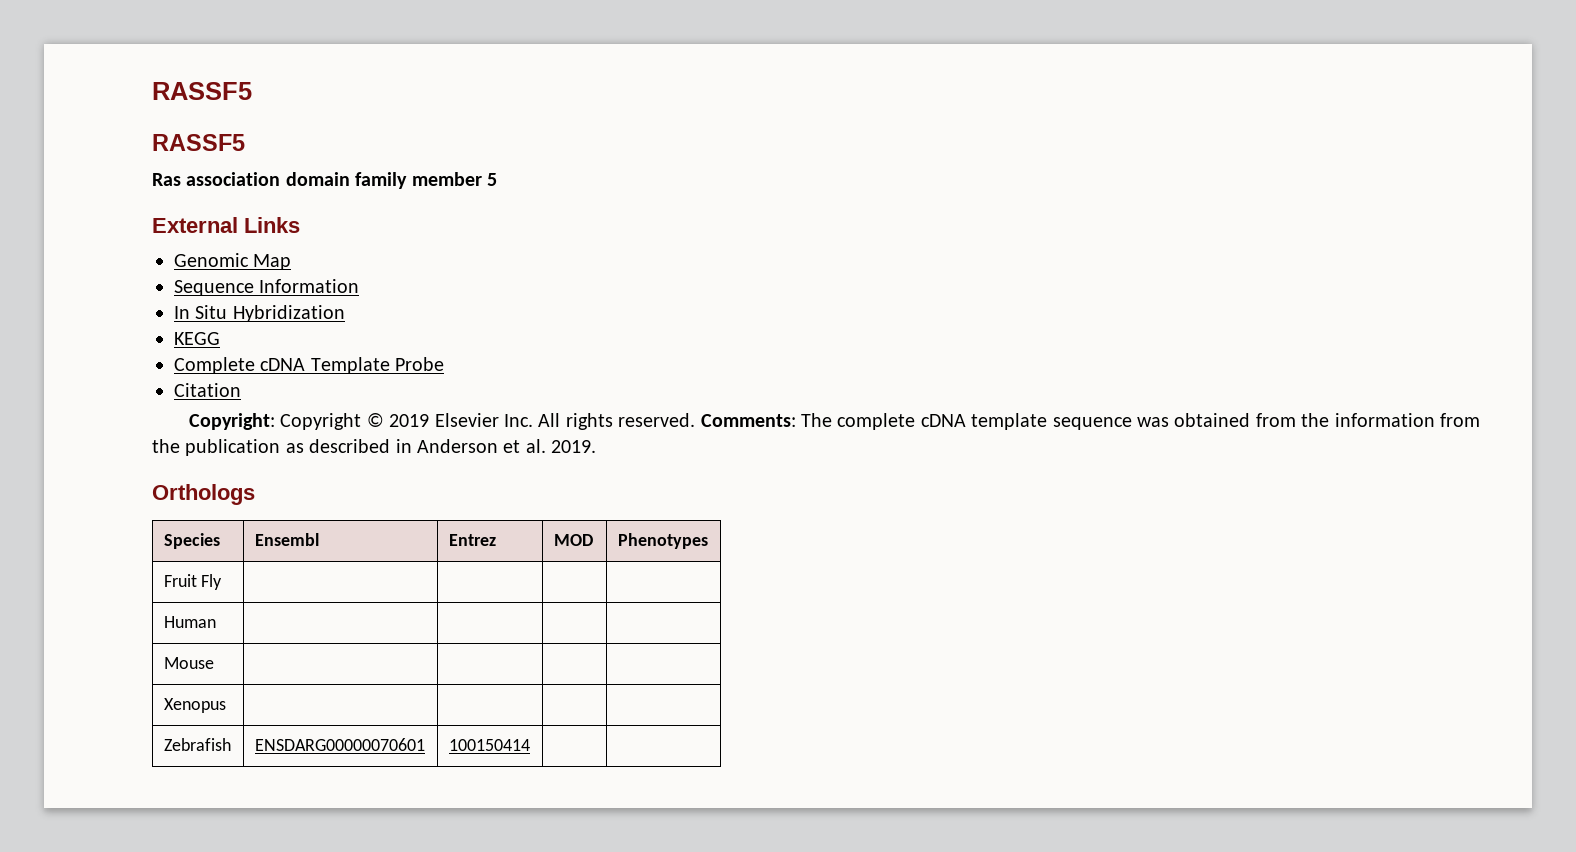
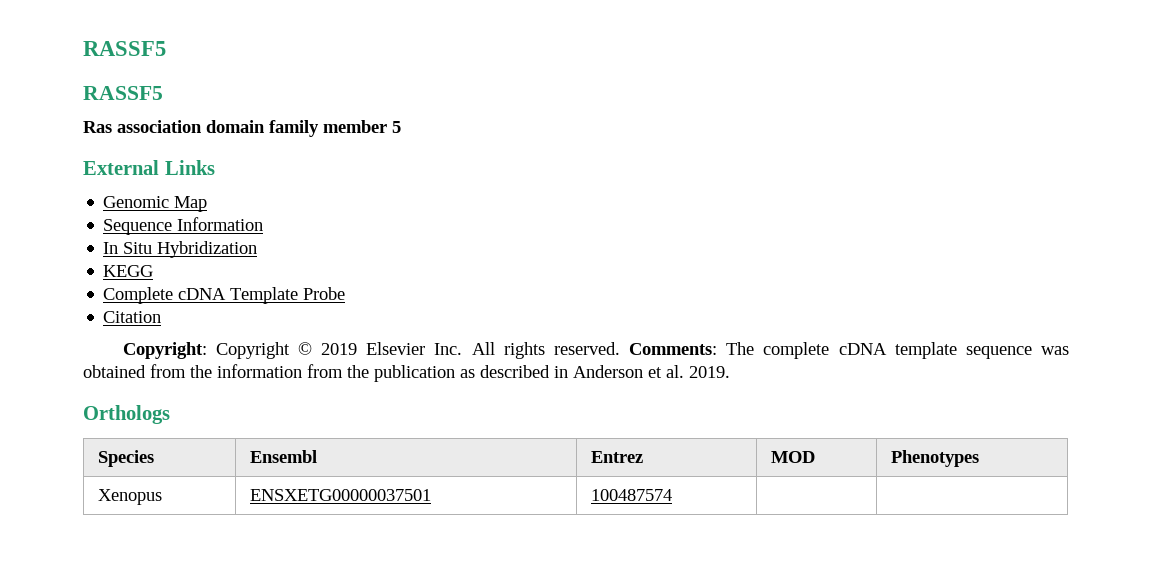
- Fruit Fly | | | |
- Human | | | |
- Mouse | | | |
- Xenopus | | | |
- Zebrafish | ENSDARG00000070601 | 100150414 | |
+ Xenopus | ENSXETG00000037501 | 100487574 | |

